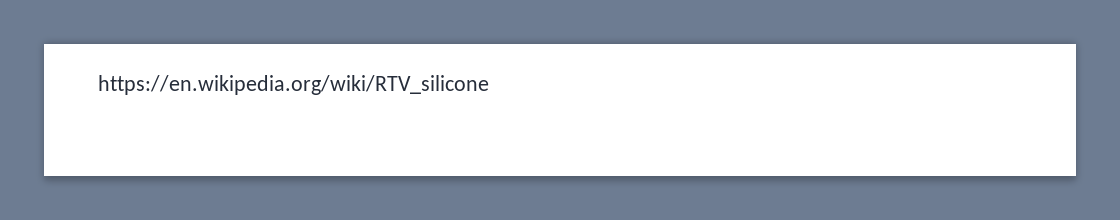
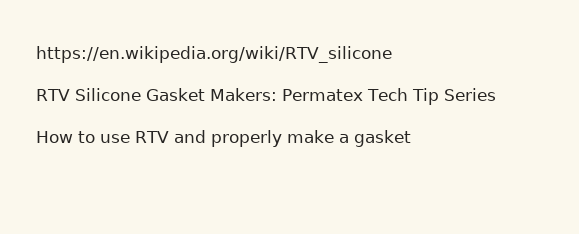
+ RTV Silicone Gasket Makers: Permatex Tech Tip Series
+ How to use RTV and properly make a gasket

